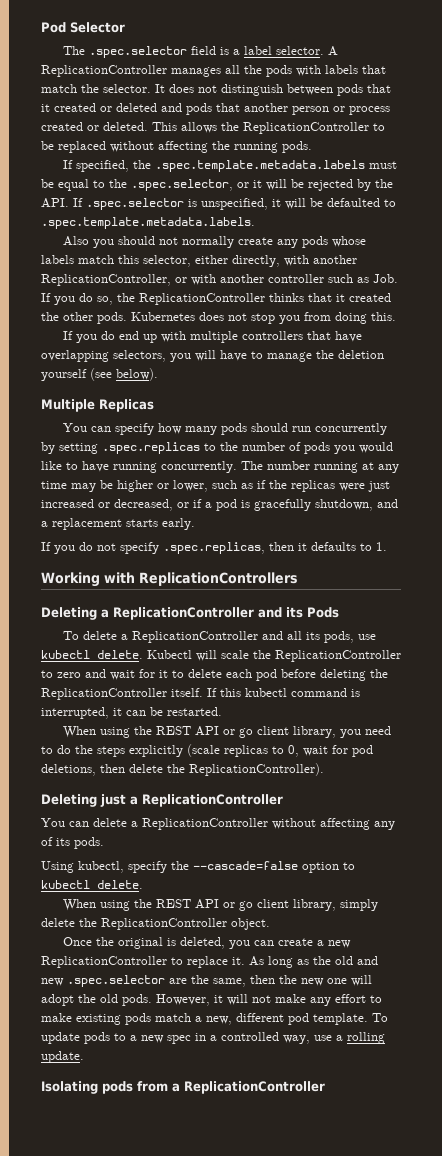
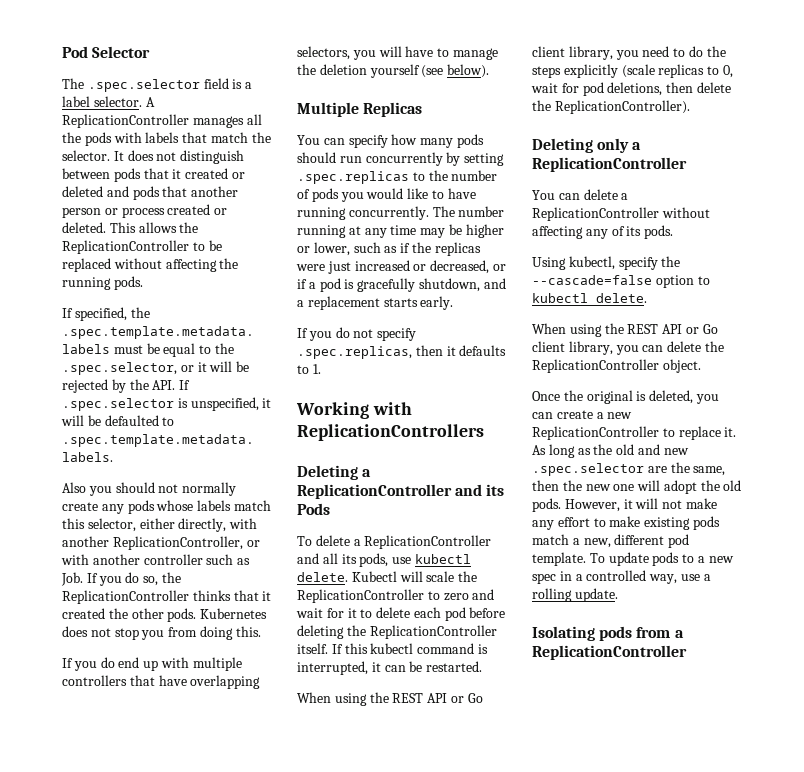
- When using the REST API or go client library, you need to do the steps explicitly (scale replicas to 0, wait for pod deletions, then delete the ReplicationController).
+ When using the REST API or Go client library, you need to do the steps explicitly (scale replicas to 0, wait for pod deletions, then delete the ReplicationController).
- Deleting just a ReplicationController
+ Deleting only a ReplicationController
- When using the REST API or go client library, simply delete the ReplicationController object.
+ When using the REST API or Go client library, you can delete the ReplicationController object.

